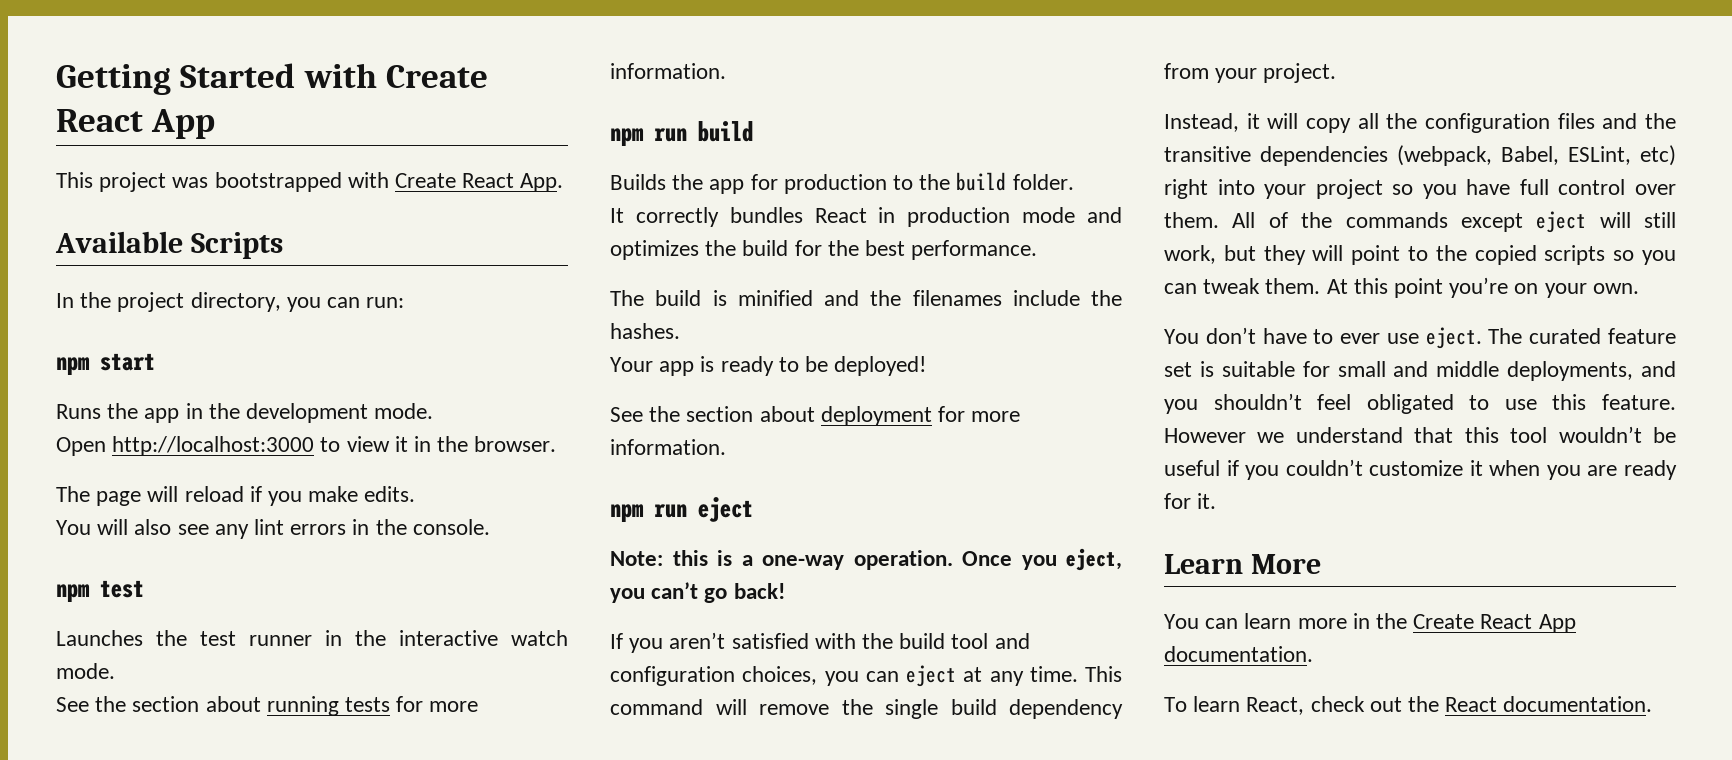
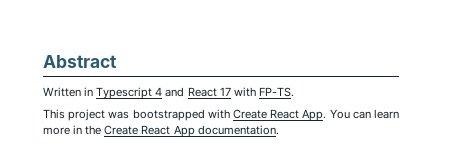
- Getting Started with Create React App
+ Abstract
+ Written in Typescript 4 and React 17 with FP-TS.
- This project was bootstrapped with Create React App.
- Available Scripts
- In the project directory, you can run:
- npm start
- Runs the app in the development mode.
- Open http://localhost:3000 to view it in the browser.
- The page will reload if you make edits.
- You will also see any lint errors in the console.
- npm test
- Launches the test runner in the interactive watch mode.
- See the section about running tests for more information.
- npm run build
- Builds the app for production to the build folder.
- It correctly bundles React in production mode and optimizes the build for the best performance.
- The build is minified and the filenames include the hashes.
- Your app is ready to be deployed!
- See the section about deployment for more information.
- npm run eject
- Note: this is a one-way operation. Once you eject, you can’t go back!
- If you aren’t satisfied with the build tool and configuration choices, you can eject at any time. This command will remove the single build dependency from your project.
- Instead, it will copy all the configuration files and the transitive dependencies (webpack, Babel, ESLint, etc) right into your project so you have full control over them. All of the commands except eject will still work, but they will point to the copied scripts so you can tweak them. At this point you’re on your own.
- You don’t have to ever use eject. The curated feature set is suitable for small and middle deployments, and you shouldn’t feel obligated to use this feature. However we understand that this tool wouldn’t be useful if you couldn’t customize it when you are ready for it.
- Learn More
- You can learn more in the Create React App documentation.
+ This project was bootstrapped with Create React App. You can learn more in the Create React App documentation.
- To learn React, check out the React documentation.

